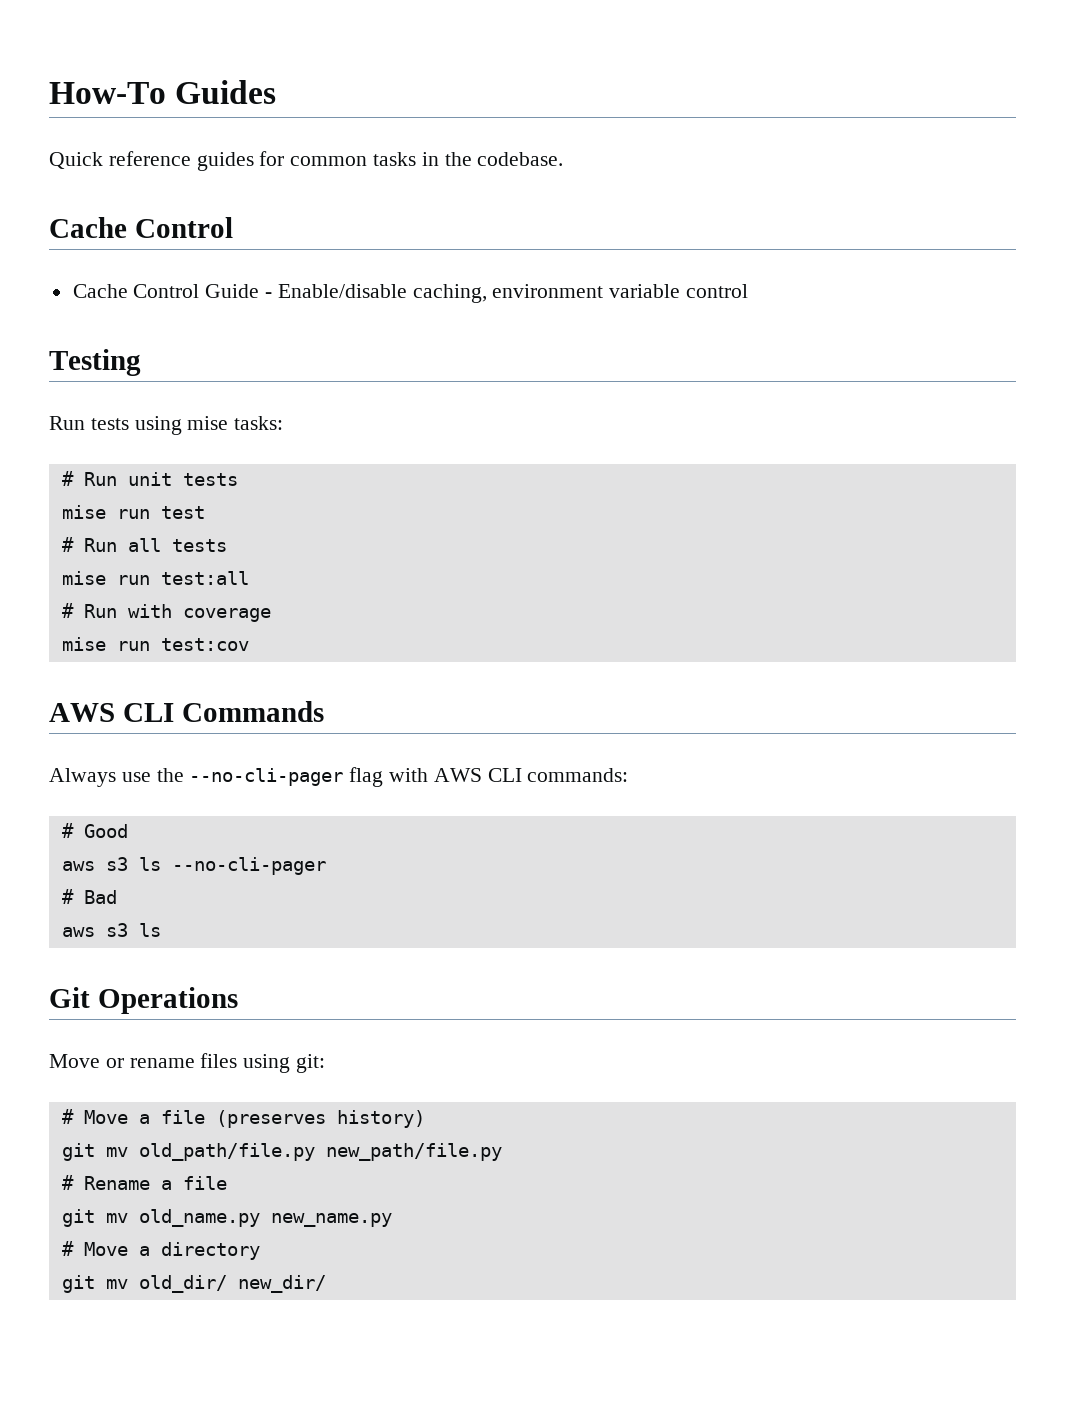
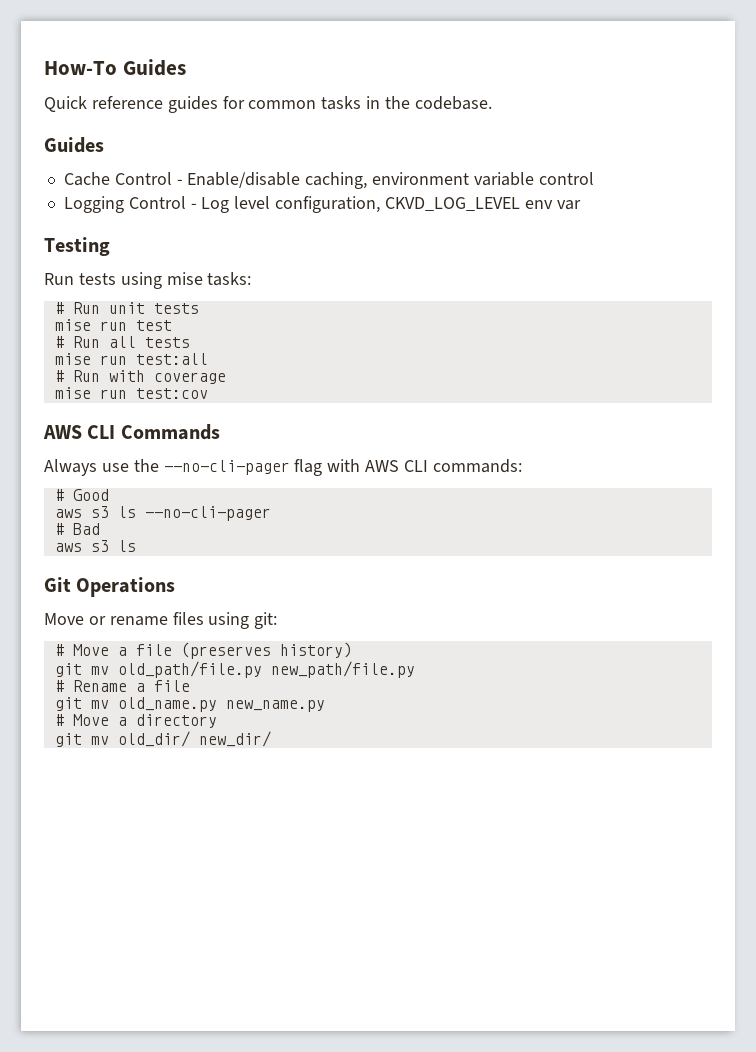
  Quick reference guides for common tasks in the codebase.
- Cache Control
- Cache Control Guide - Enable/disable caching, environment variable control
+ Guides
+ Cache Control - Enable/disable caching, environment variable control
+ Logging Control - Log level configuration, CKVD_LOG_LEVEL env var

